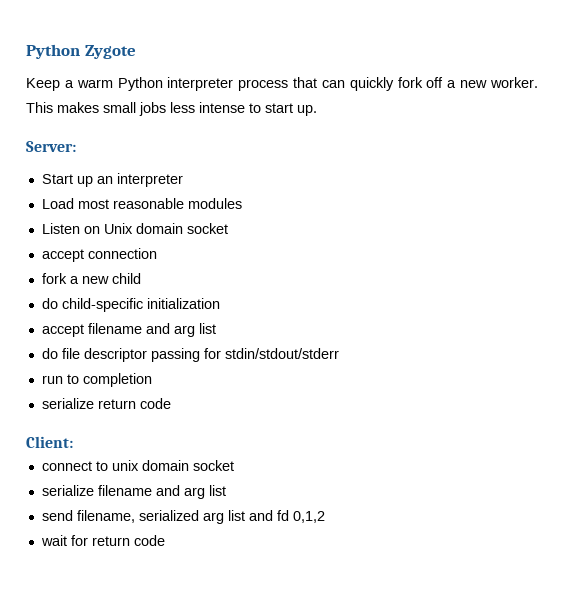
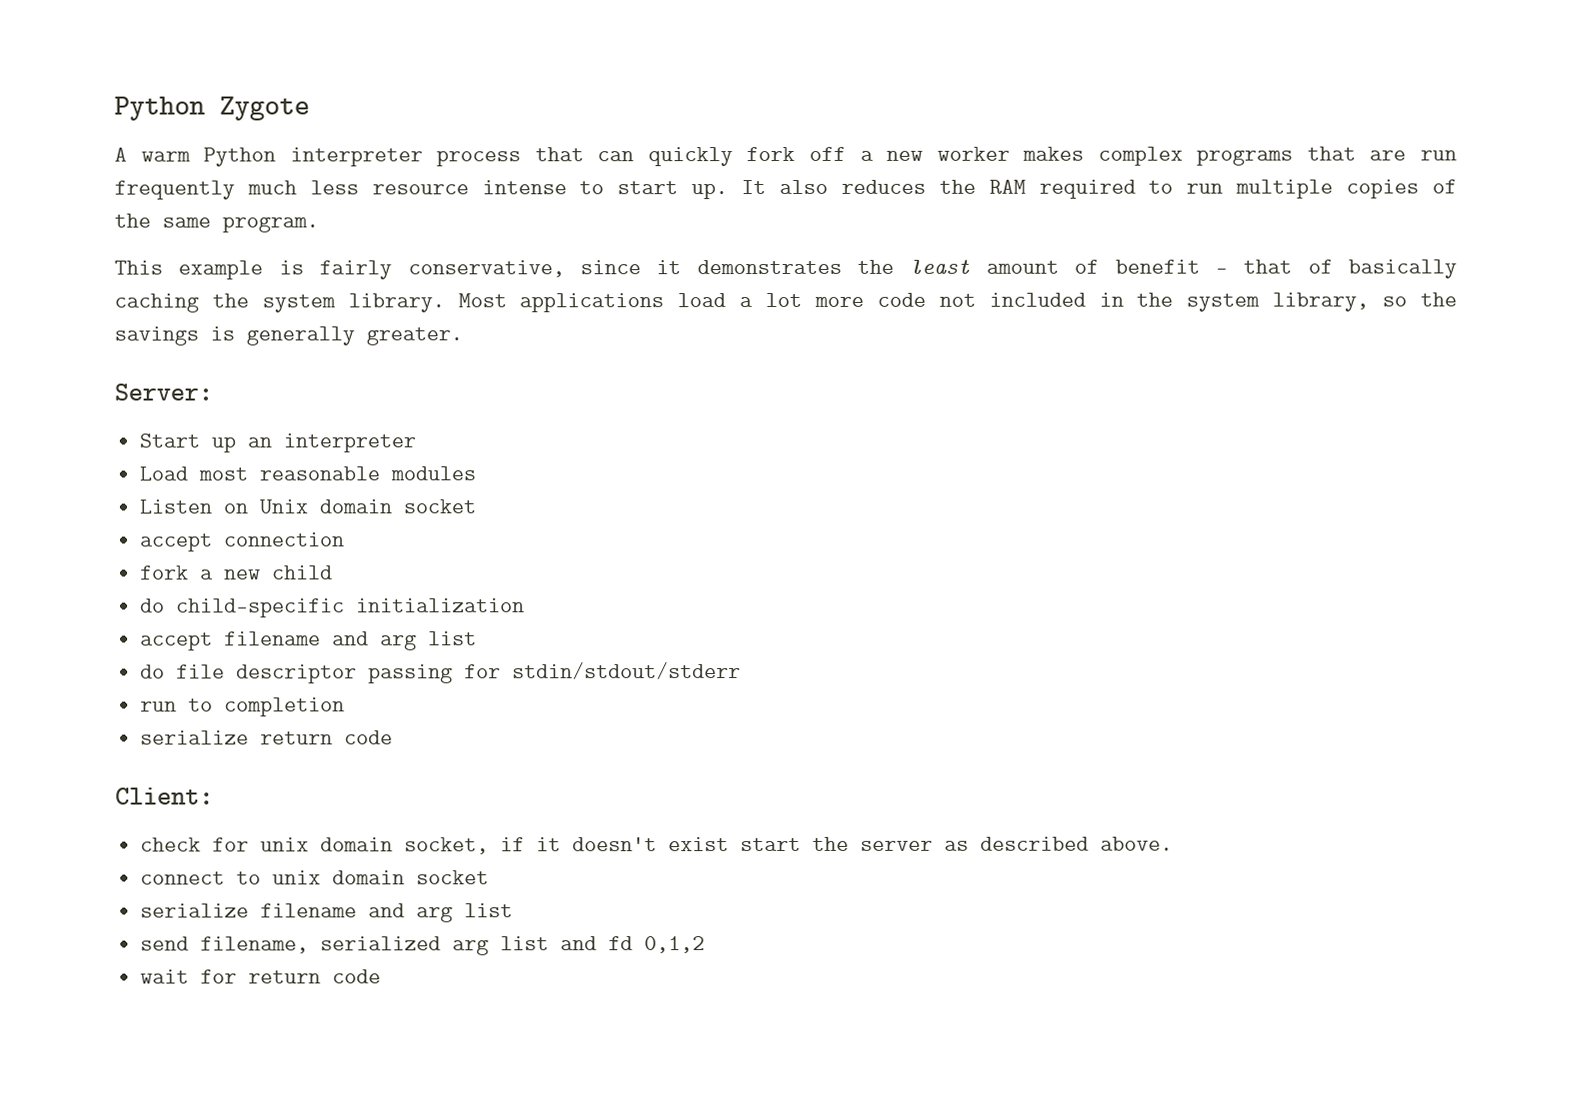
- Keep a warm Python interpreter process that can quickly fork off a new worker. This makes small jobs less intense to start up.
+ A warm Python interpreter process that can quickly fork off a new worker makes complex programs that are run frequently much less resource intense to start up. It also reduces the RAM required to run multiple copies of the same program.
+ This example is fairly conservative, since it demonstrates the least amount of benefit - that of basically caching the system library. Most applications load a lot more code not included in the system library, so the savings is generally greater.
+ check for unix domain socket, if it doesn't exist start the server as described above.

